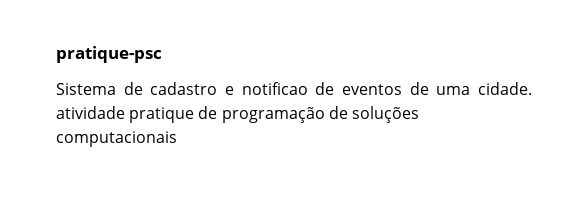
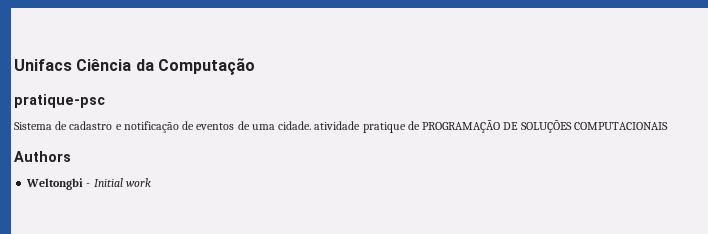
+ Unifacs Ciência da Computação
- Sistema de cadastro e notificao de eventos de uma cidade. atividade pratique de programação de soluções computacionais
+ Sistema de cadastro e notificação de eventos de uma cidade. atividade pratique de PROGRAMAÇÃO DE SOLUÇÕES COMPUTACIONAIS
+ Authors
+ Weltongbi - Initial work

